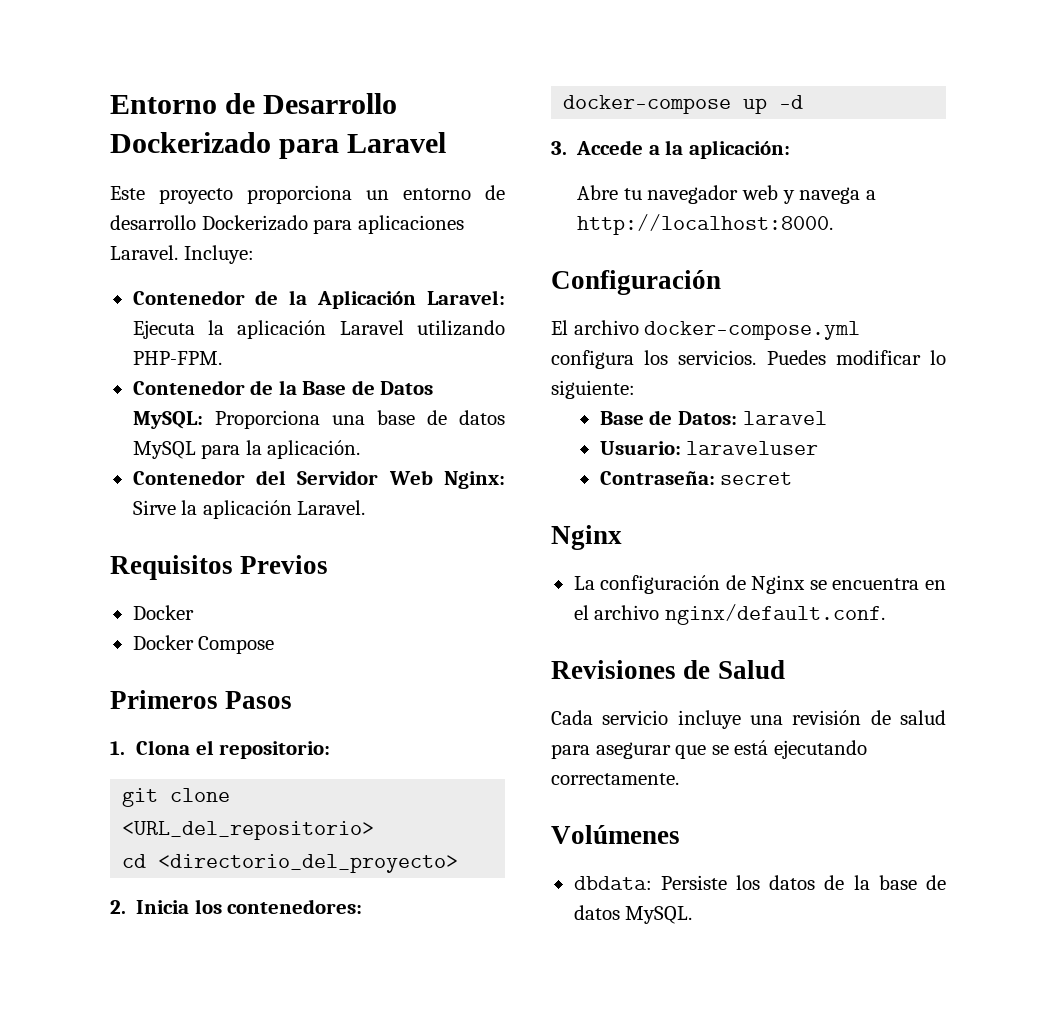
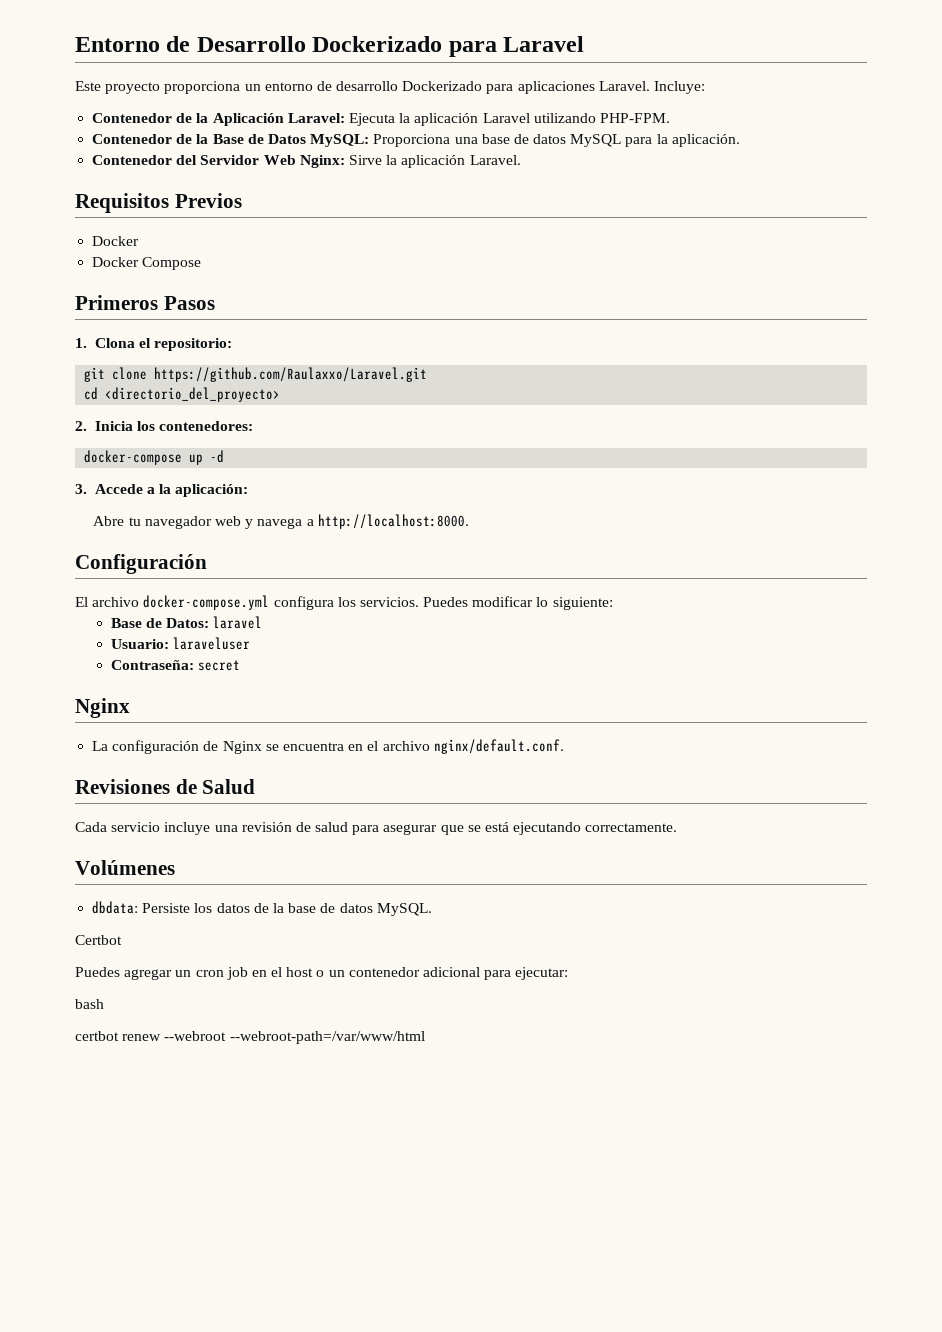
- git clone <URL_del_repositorio>
+ git clone https://github.com/Raulaxxo/Laravel.git
+ Certbot
+ Puedes agregar un cron job en el host o un contenedor adicional para ejecutar:
+ bash
+ certbot renew --webroot --webroot-path=/var/www/html

